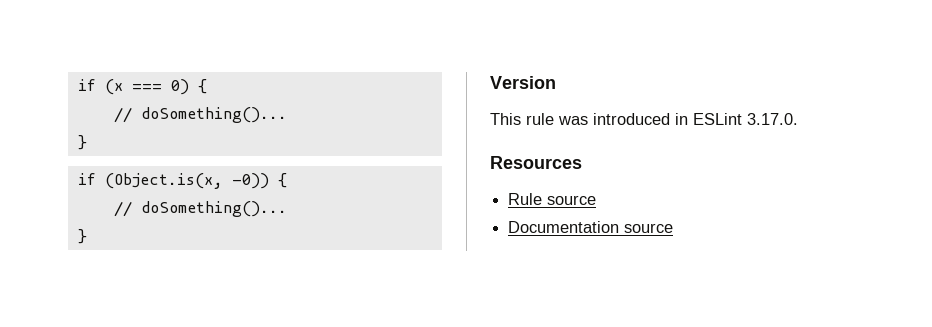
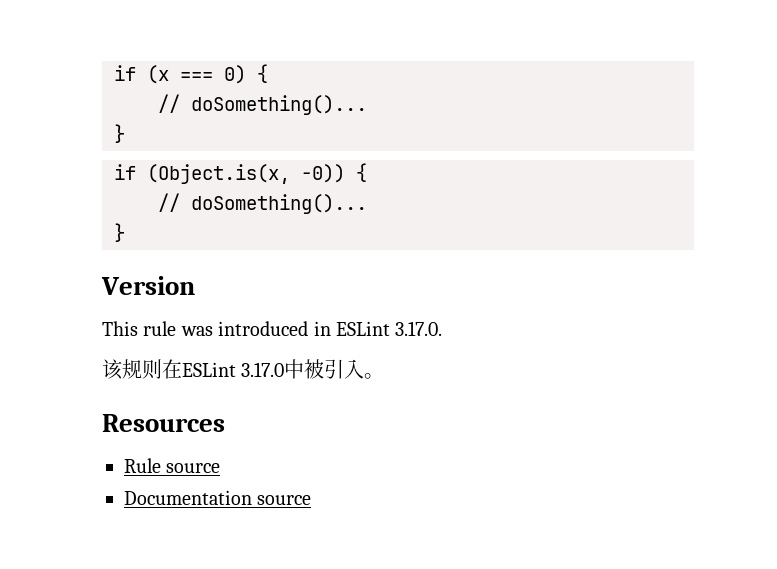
+ 该规则在ESLint 3.17.0中被引入。

